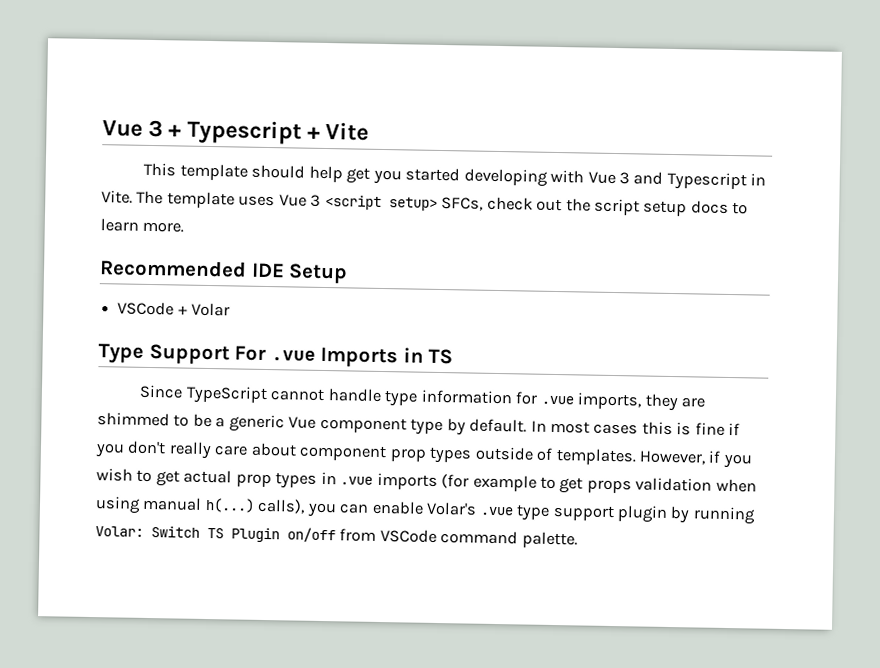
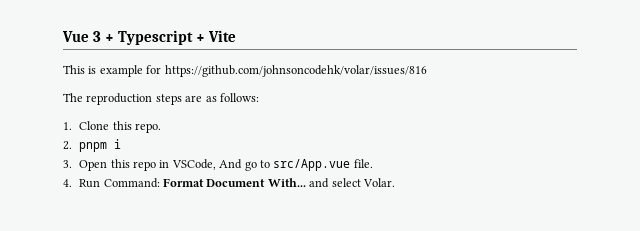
- This template should help get you started developing with Vue 3 and Typescript in Vite. The template uses Vue 3 <script setup> SFCs, check out the script setup docs to learn more.
- Recommended IDE Setup
- VSCode + Volar
- Type Support For .vue Imports in TS
- Since TypeScript cannot handle type information for .vue imports, they are shimmed to be a generic Vue component type by default. In most cases this is fine if you don't really care about component prop types outside of templates. However, if you wish to get actual prop types in .vue imports (for example to get props validation when using manual h(...) calls), you can enable Volar's .vue type support plugin by running Volar: Switch TS Plugin on/off from VSCode command palette.
+ This is example for https://github.com/johnsoncodehk/volar/issues/816
+ The reproduction steps are as follows:
+ 1. Clone this repo.
+ 2. pnpm i
+ 3. Open this repo in VSCode, And go to src/App.vue file.
+ 4. Run Command: Format Document With... and select Volar.

